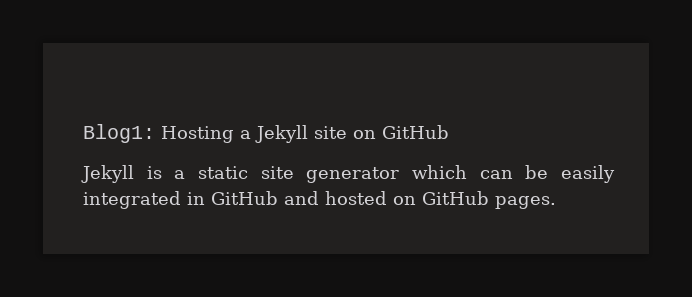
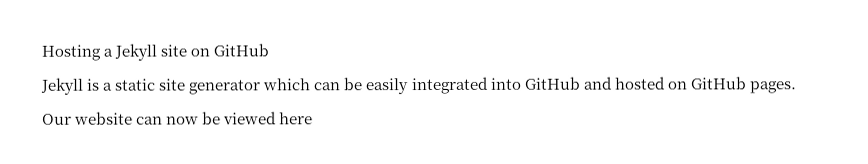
- Blog1: Hosting a Jekyll site on GitHub
+ Hosting a Jekyll site on GitHub
- Jekyll is a static site generator which can be easily integrated in GitHub and hosted on GitHub pages.
+ Jekyll is a static site generator which can be easily integrated into GitHub and hosted on GitHub pages.
+ Our website can now be viewed here

